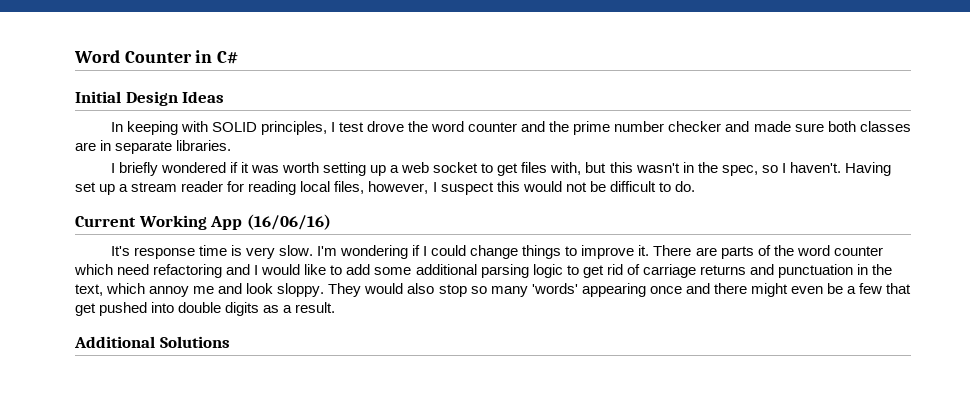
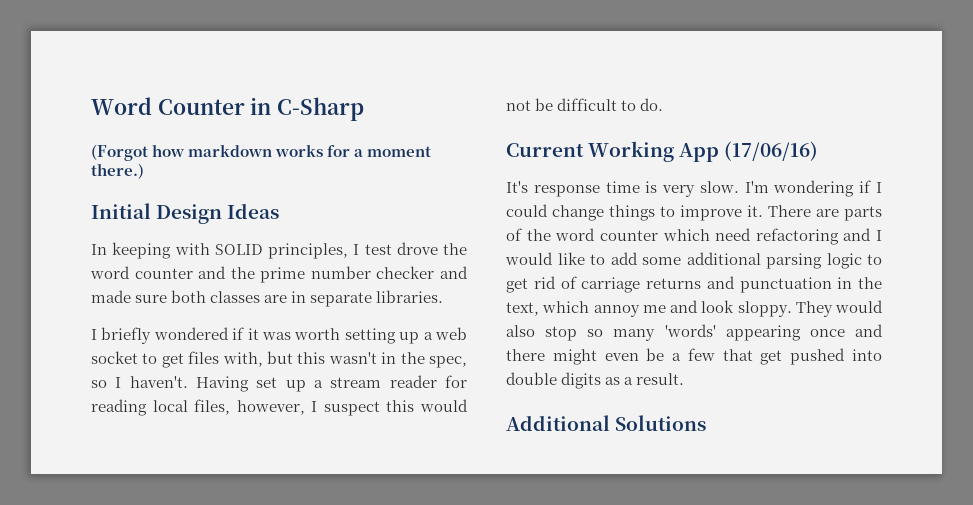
- Word Counter in C#
+ Word Counter in C-Sharp
+ (Forgot how markdown works for a moment there.)
- Current Working App (16/06/16)
+ Current Working App (17/06/16)

